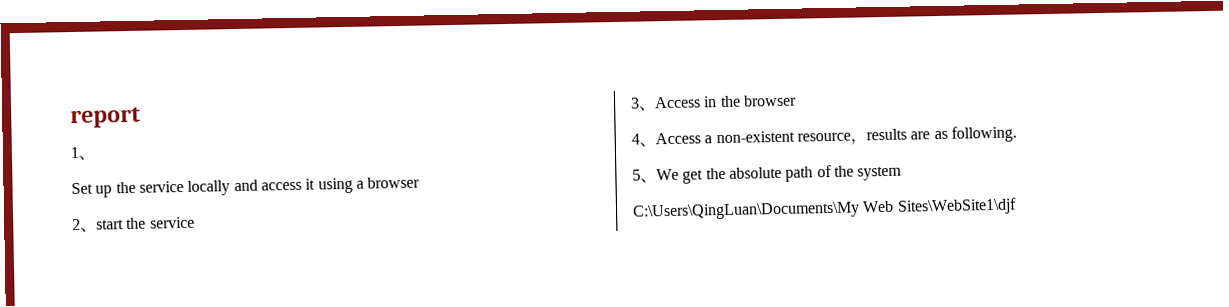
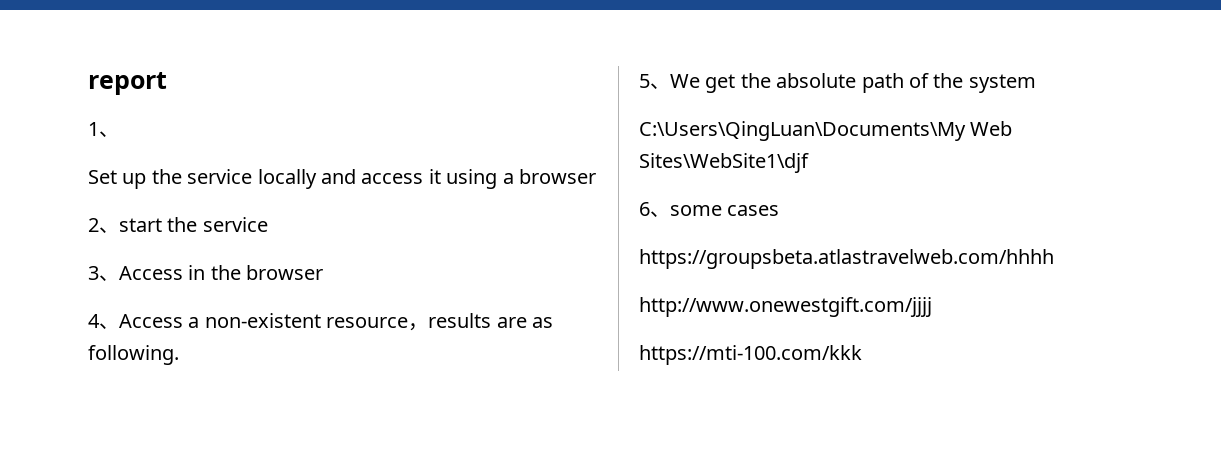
+ 6、some cases
+ https://groupsbeta.atlastravelweb.com/hhhh
+ http://www.onewestgift.com/jjjj
+ https://mti-100.com/kkk

